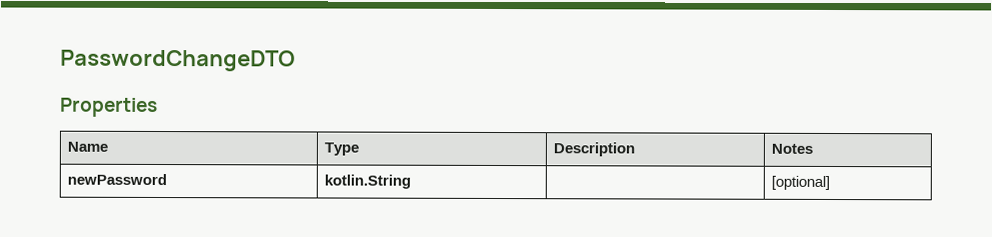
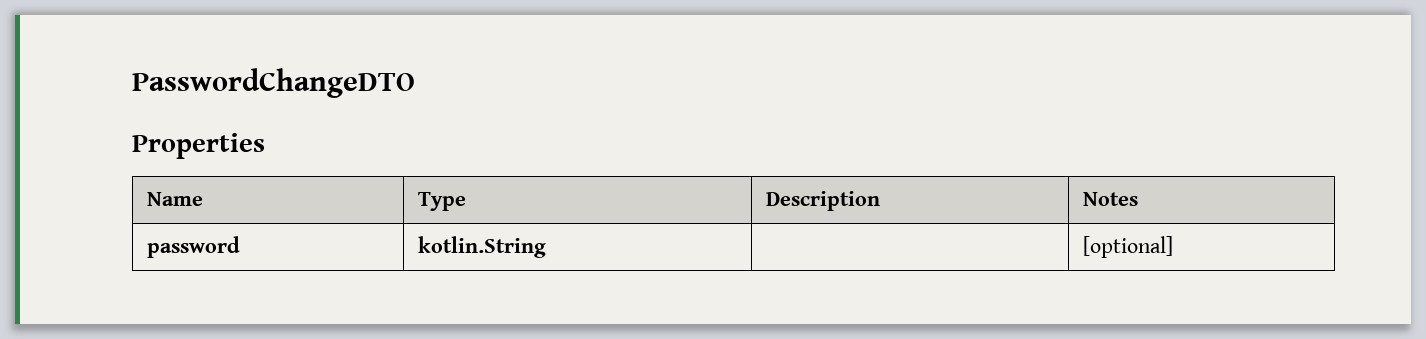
- newPassword | kotlin.String | | [optional]
+ password | kotlin.String | | [optional]

